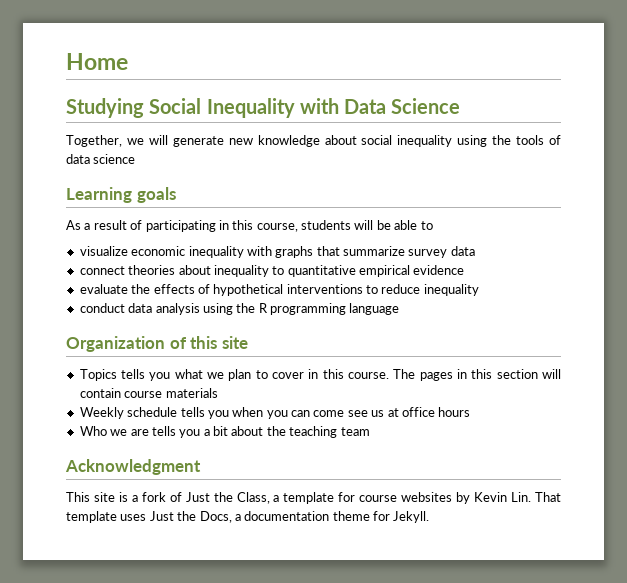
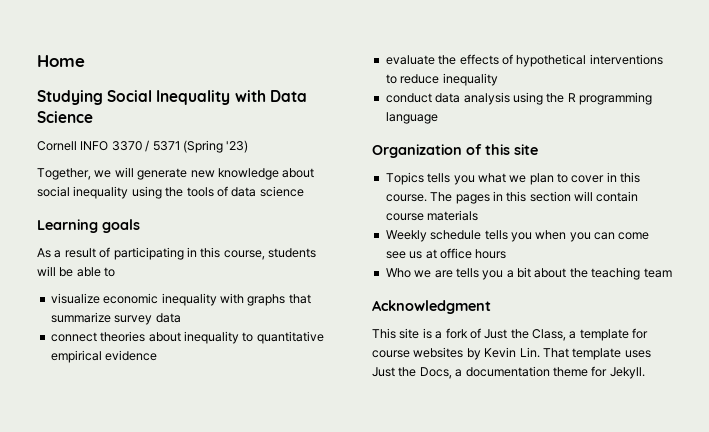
+ Cornell INFO 3370 / 5371 (Spring '23)

